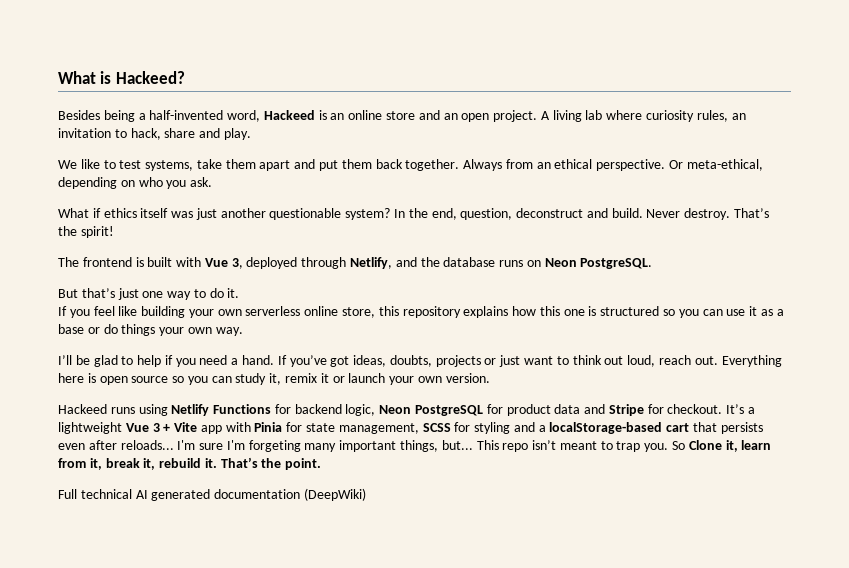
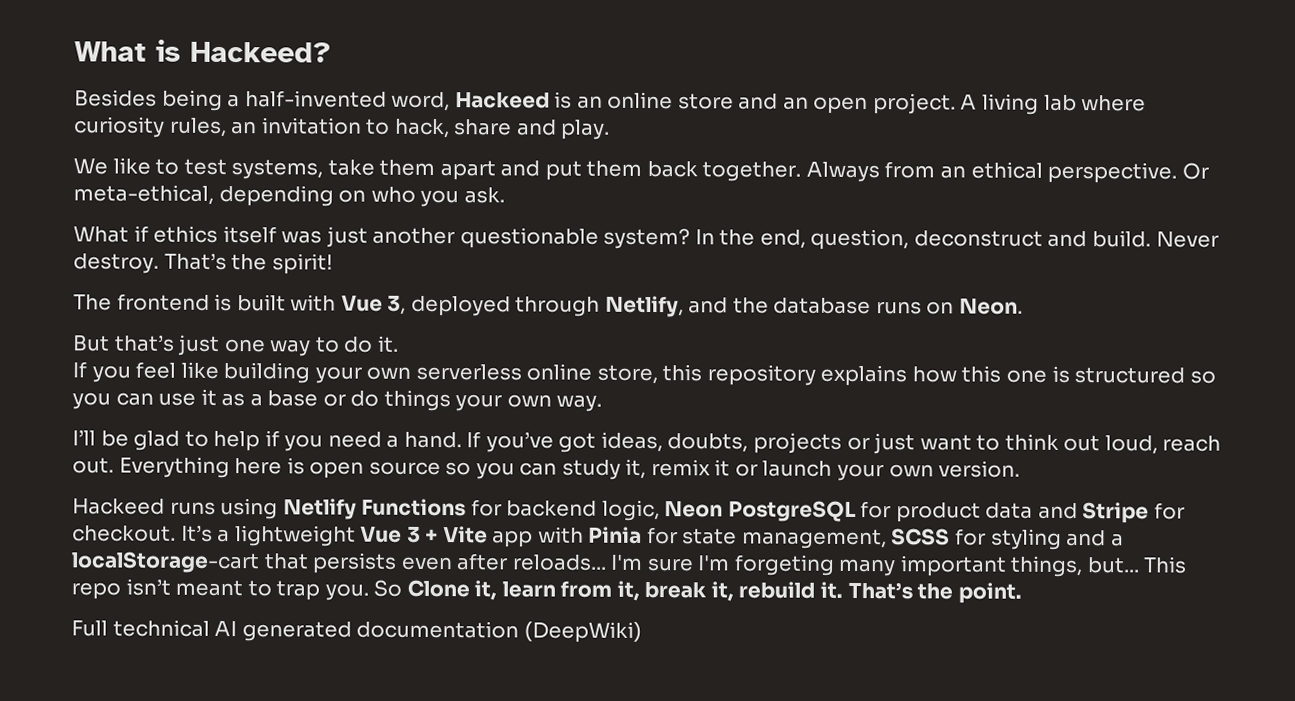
- The frontend is built with Vue 3, deployed through Netlify, and the database runs on Neon PostgreSQL.
+ The frontend is built with Vue 3, deployed through Netlify, and the database runs on Neon.
- It’s a lightweight Vue 3 + Vite app with Pinia for state management, SCSS for styling and a localStorage-based cart that persists even after reloads...
+ It’s a lightweight Vue 3 + Vite app with Pinia for state management, SCSS for styling and a localStorage-cart that persists even after reloads...

